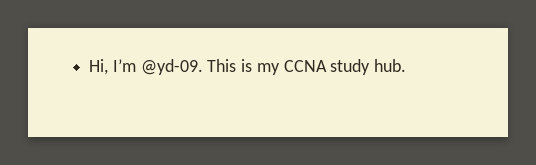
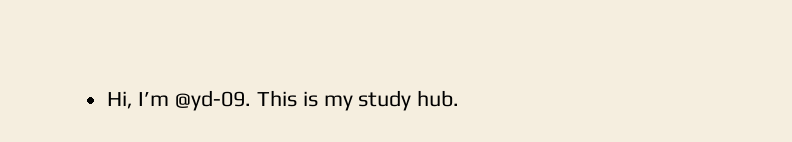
- This is my CCNA study hub.
+ This is my study hub.

